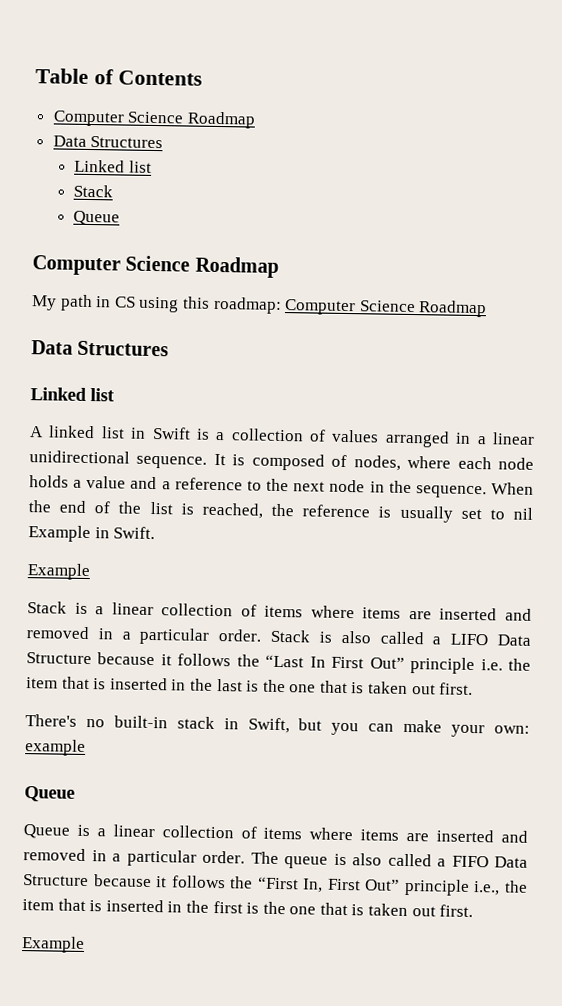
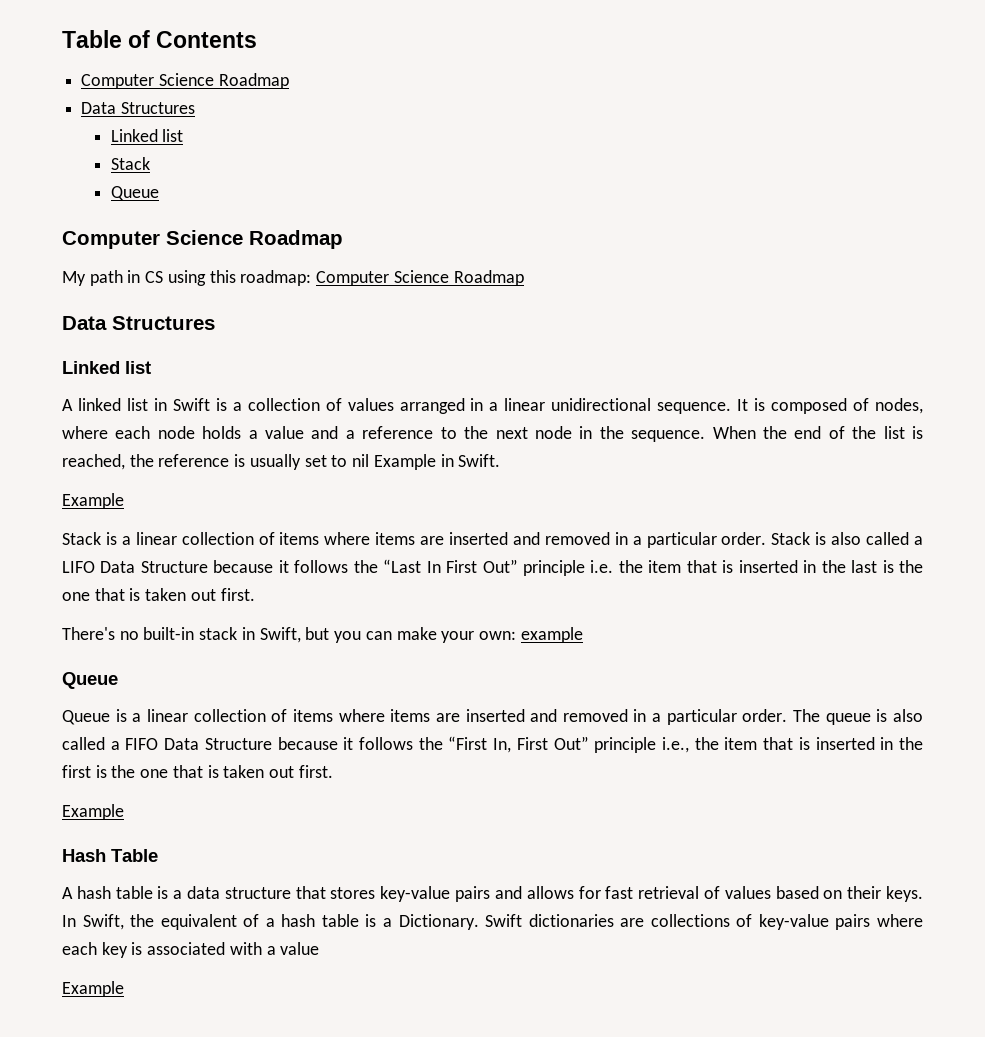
+ Hash Table
+ A hash table is a data structure that stores key-value pairs and allows for fast retrieval of values based on their keys. In Swift, the equivalent of a hash table is a Dictionary. Swift dictionaries are collections of key-value pairs where each key is associated with a value
+ Example

